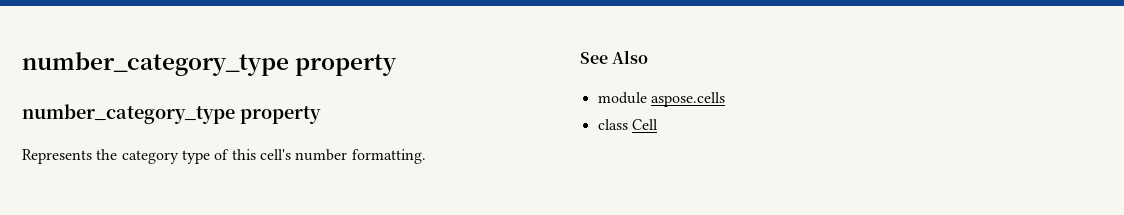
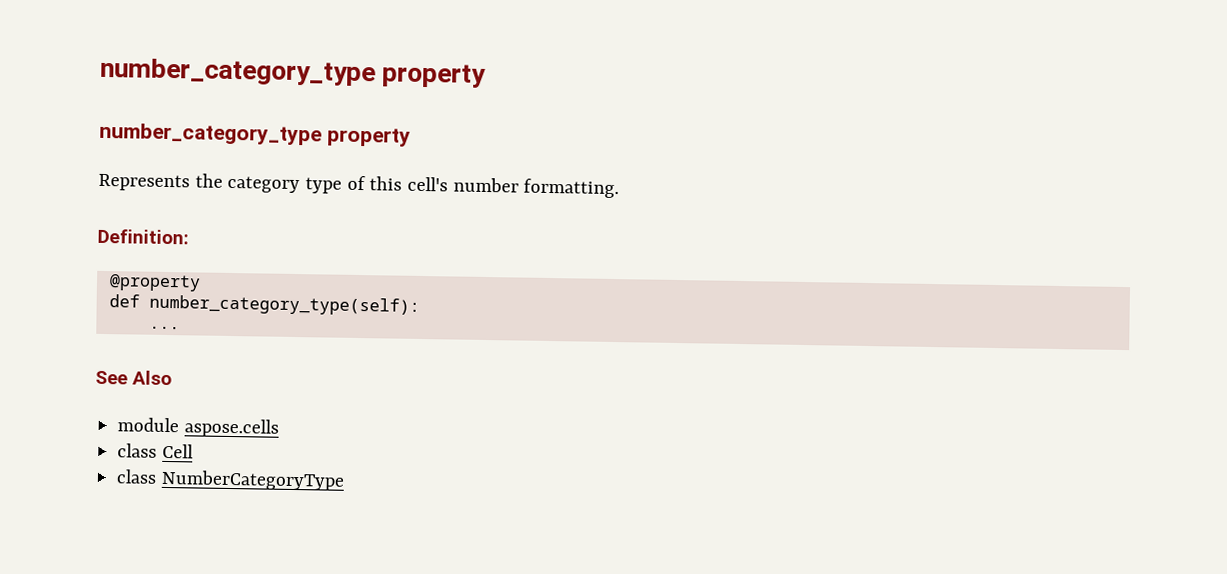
+ Definition:
+ @property
+ def number_category_type(self):
+ ...
+ class NumberCategoryType

